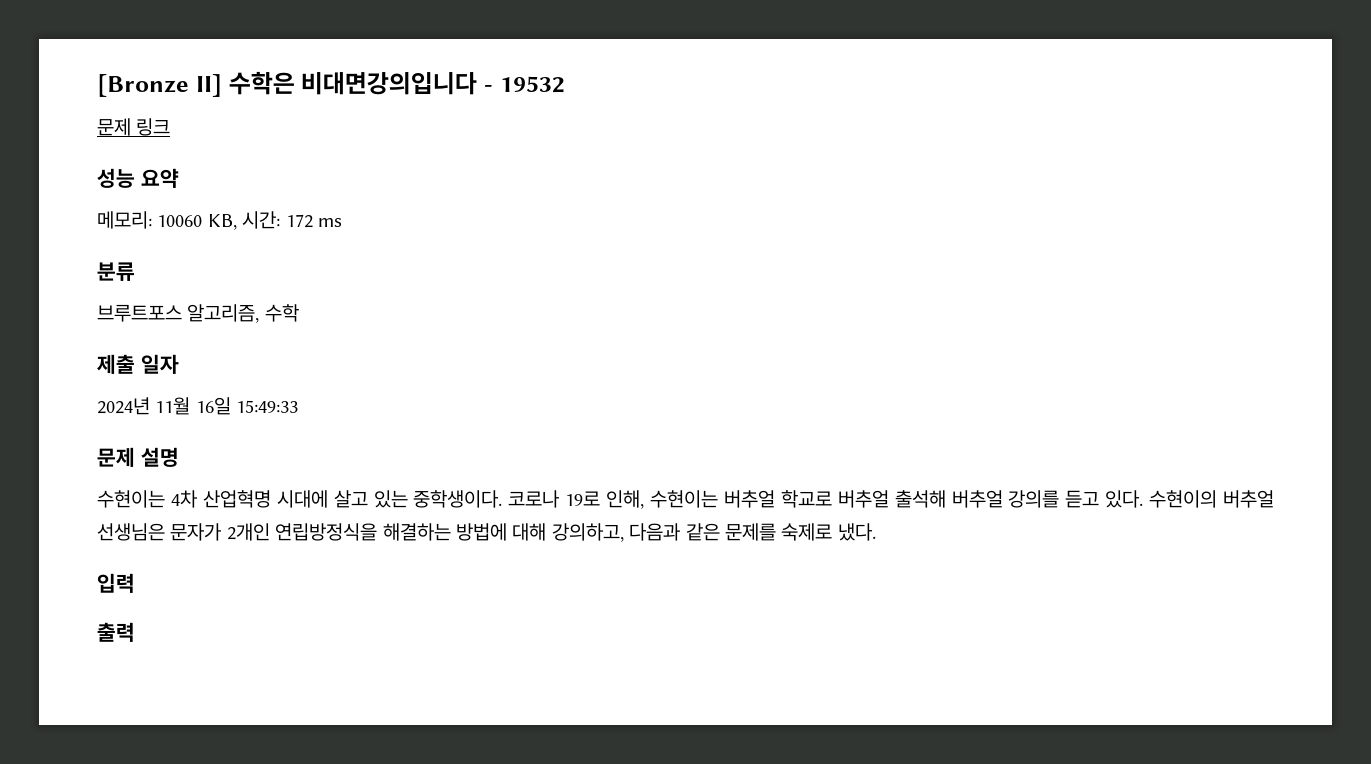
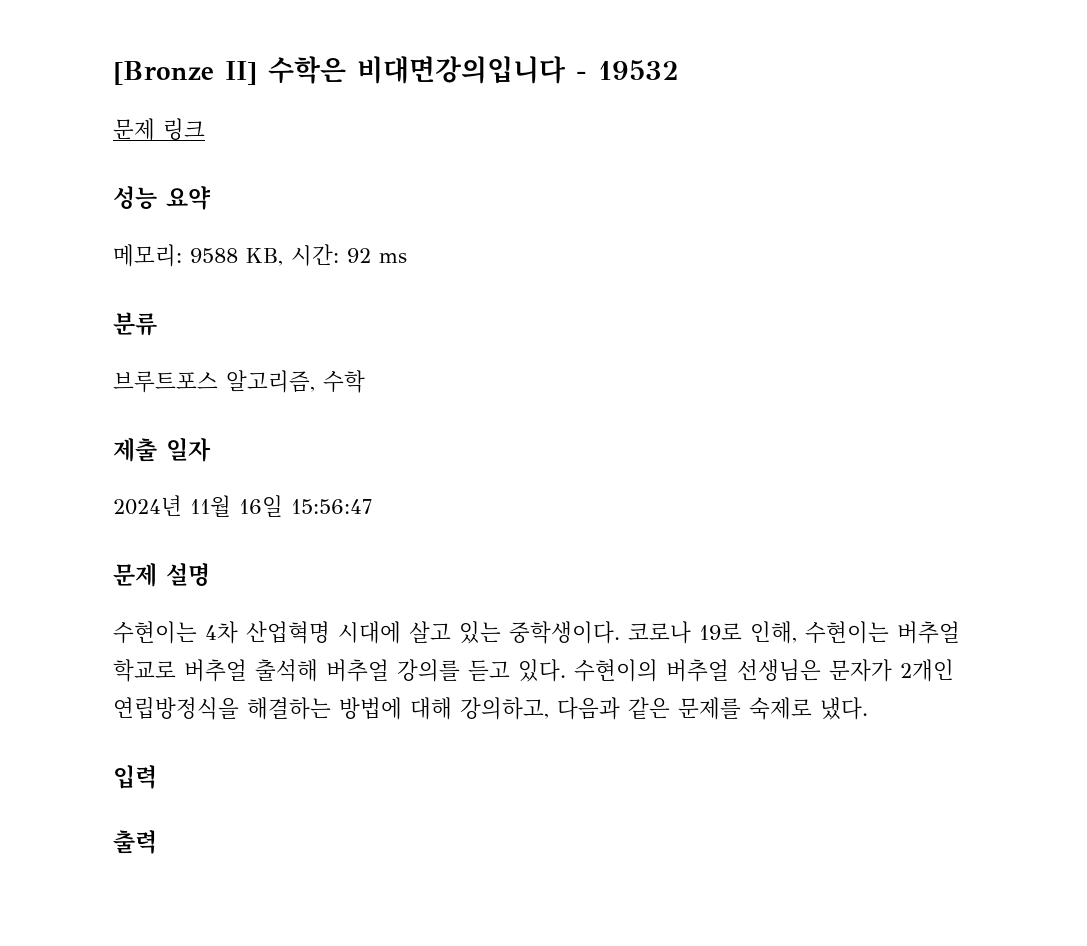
- 메모리: 10060 KB, 시간: 172 ms
+ 메모리: 9588 KB, 시간: 92 ms
- 2024년 11월 16일 15:49:33
+ 2024년 11월 16일 15:56:47

